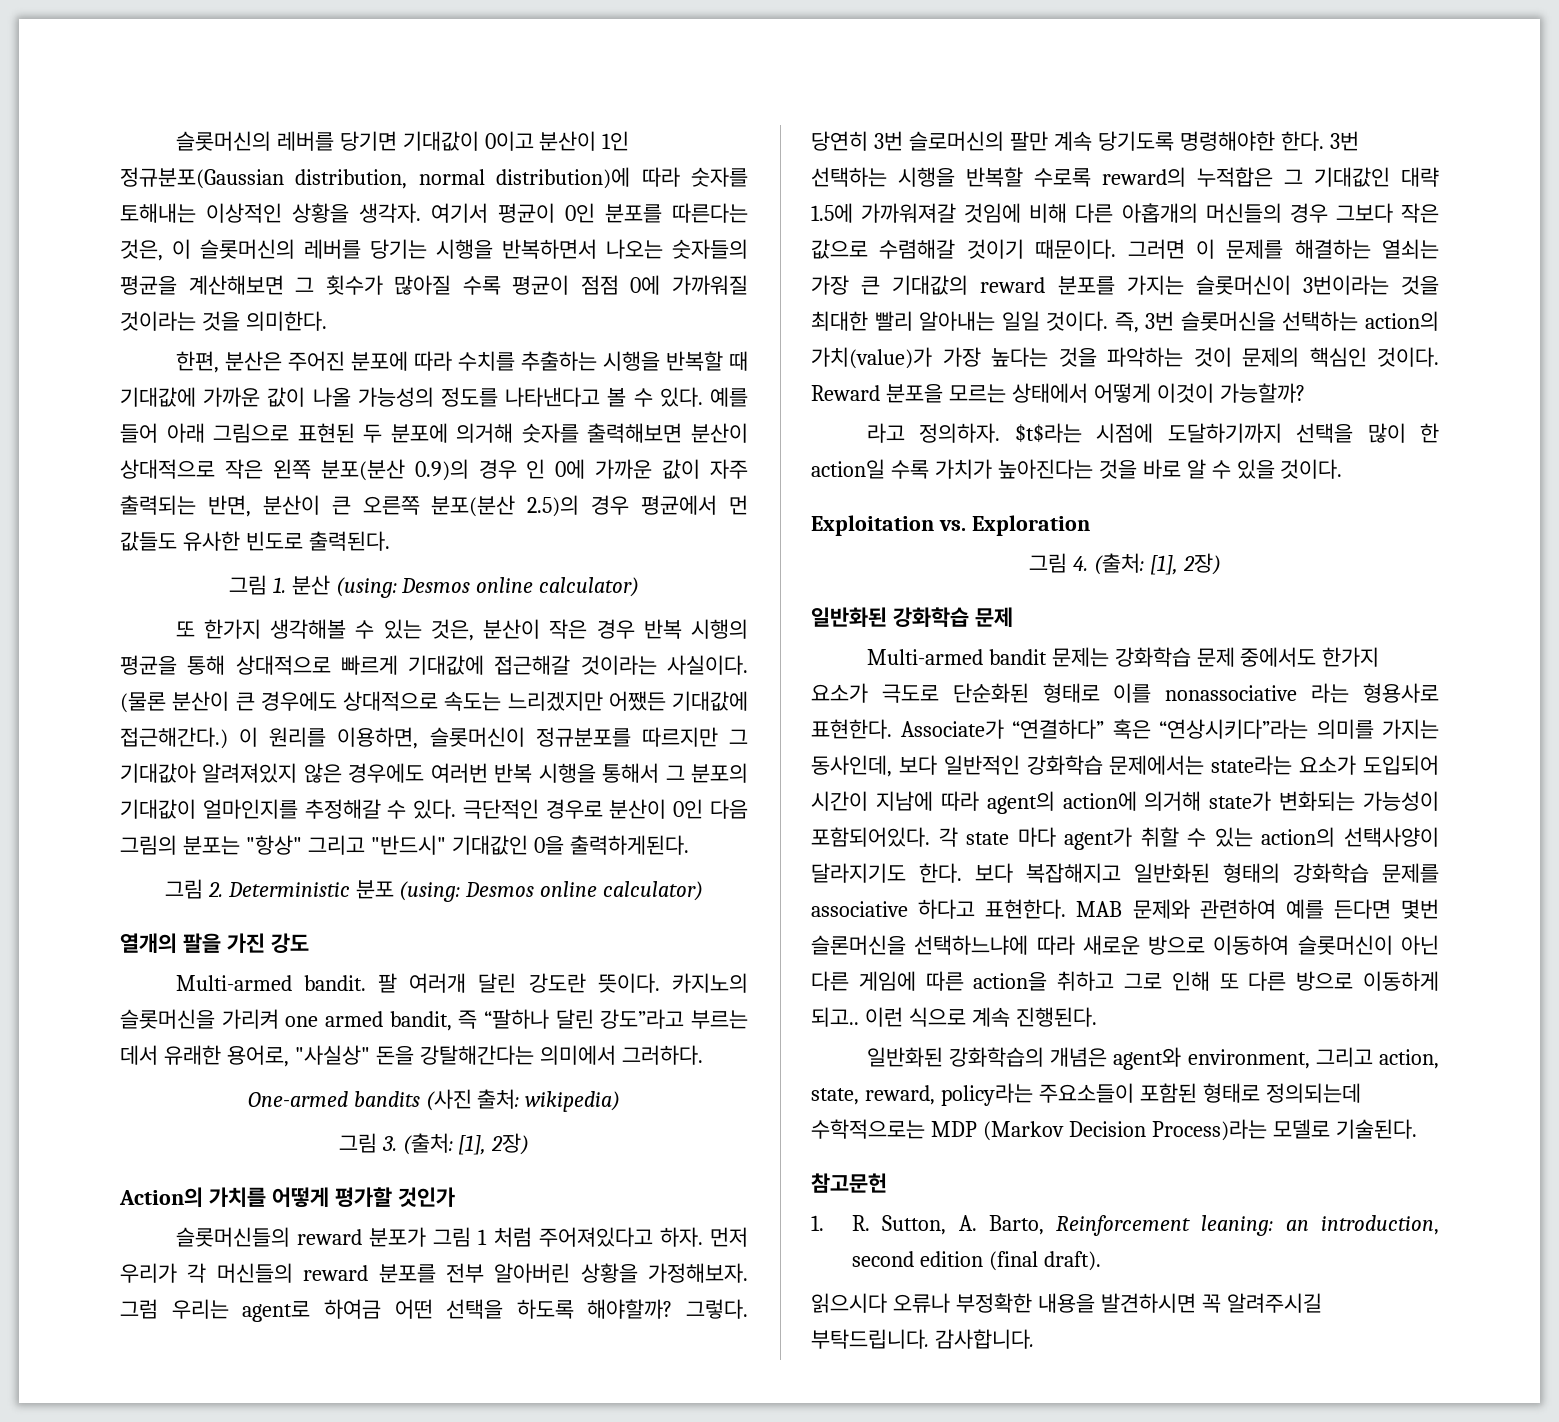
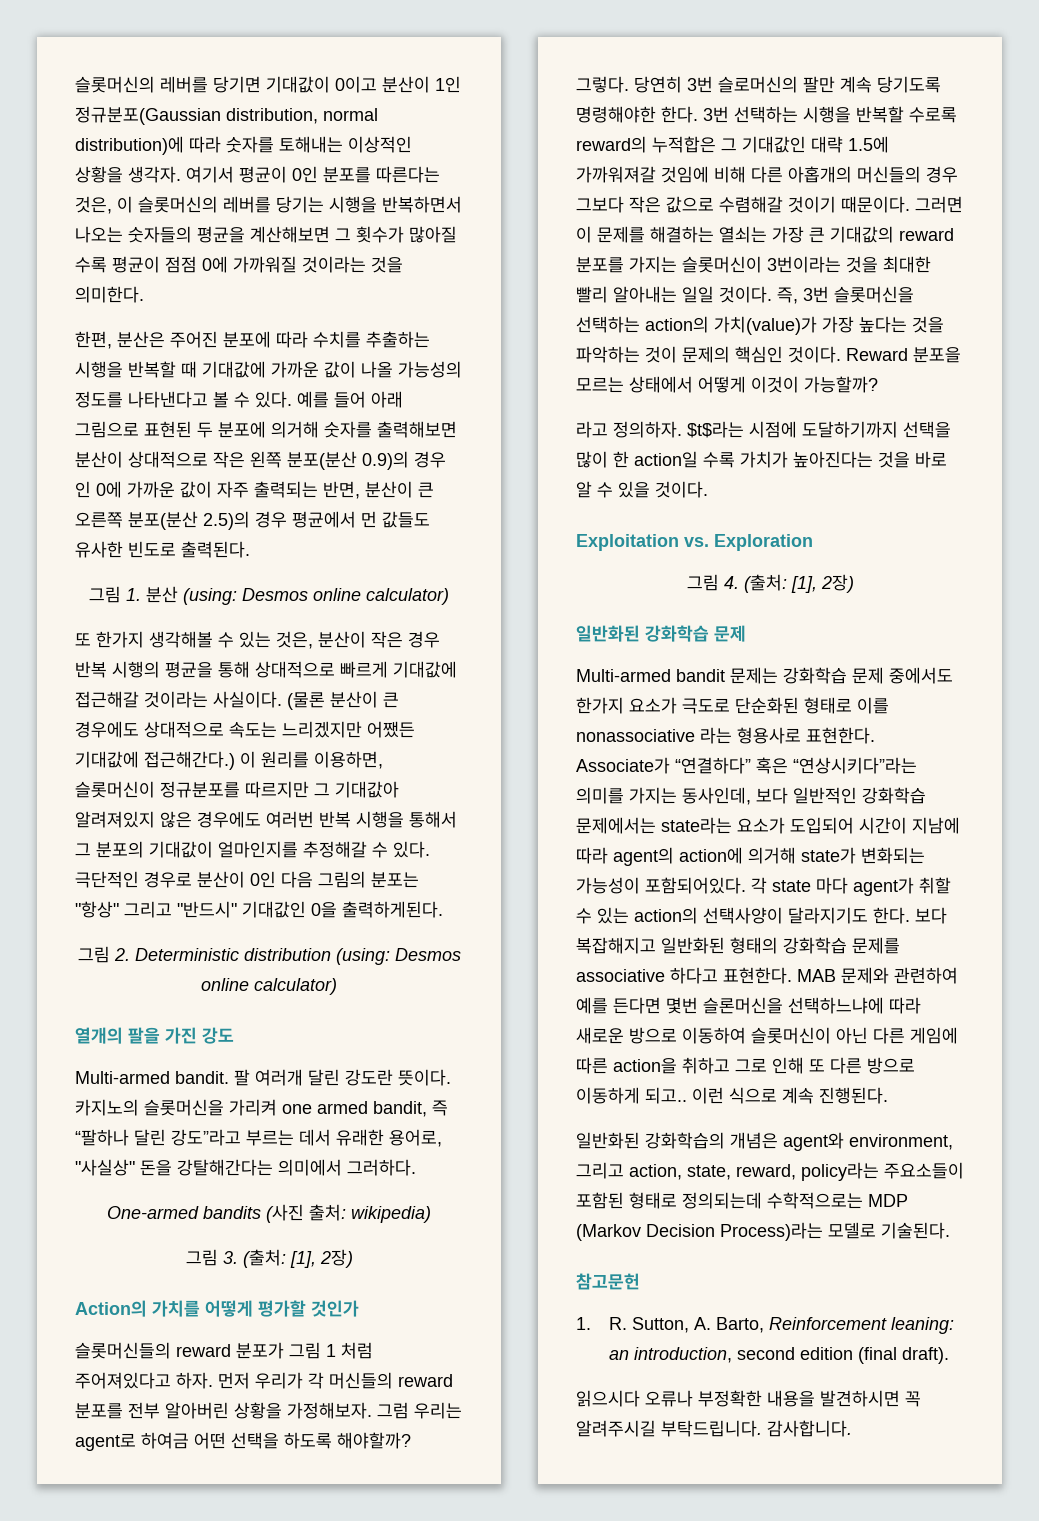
- 그림 2. Deterministic 분포 (using: Desmos online calculator)
+ 그림 2. Deterministic distribution (using: Desmos online calculator)

